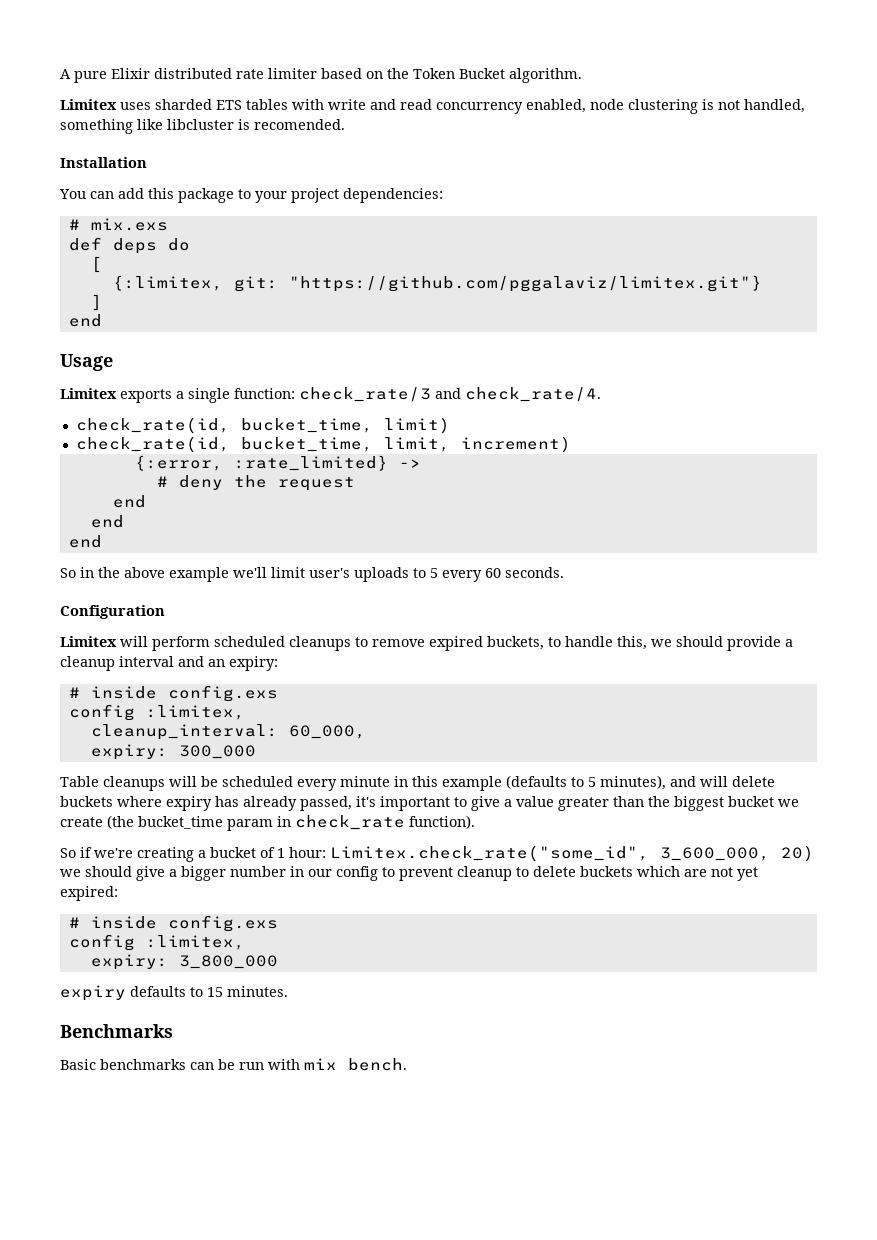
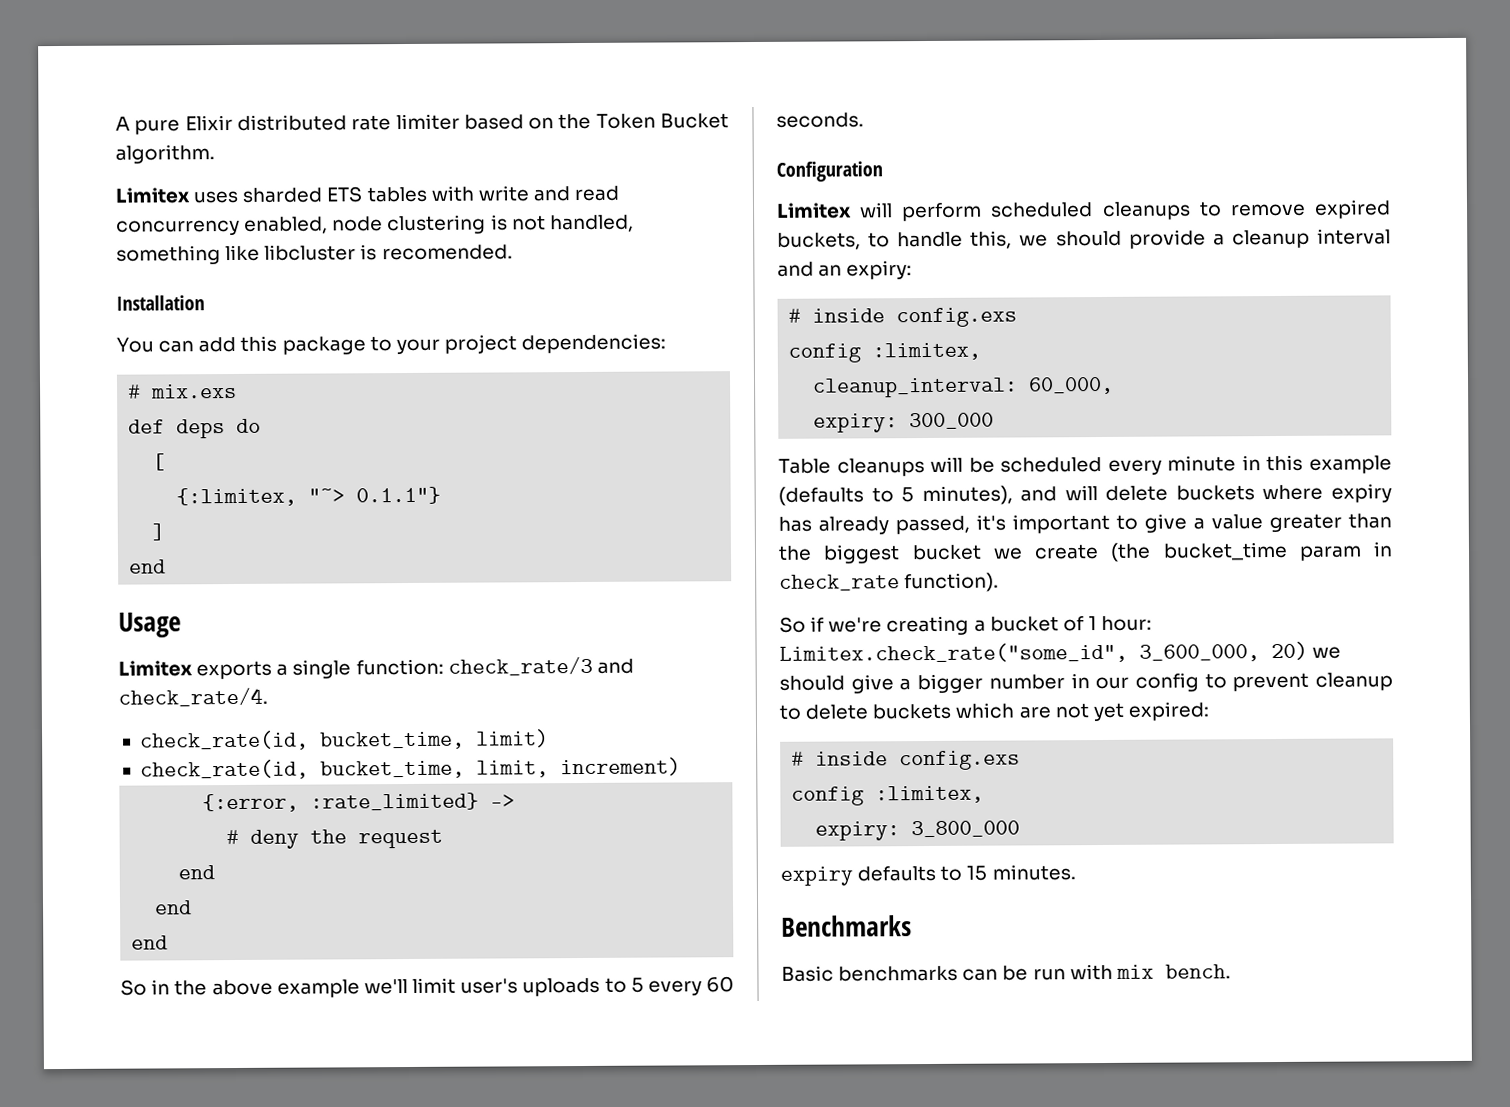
- {:limitex, git: "https://github.com/pggalaviz/limitex.git"}
+ {:limitex, "~> 0.1.1"}

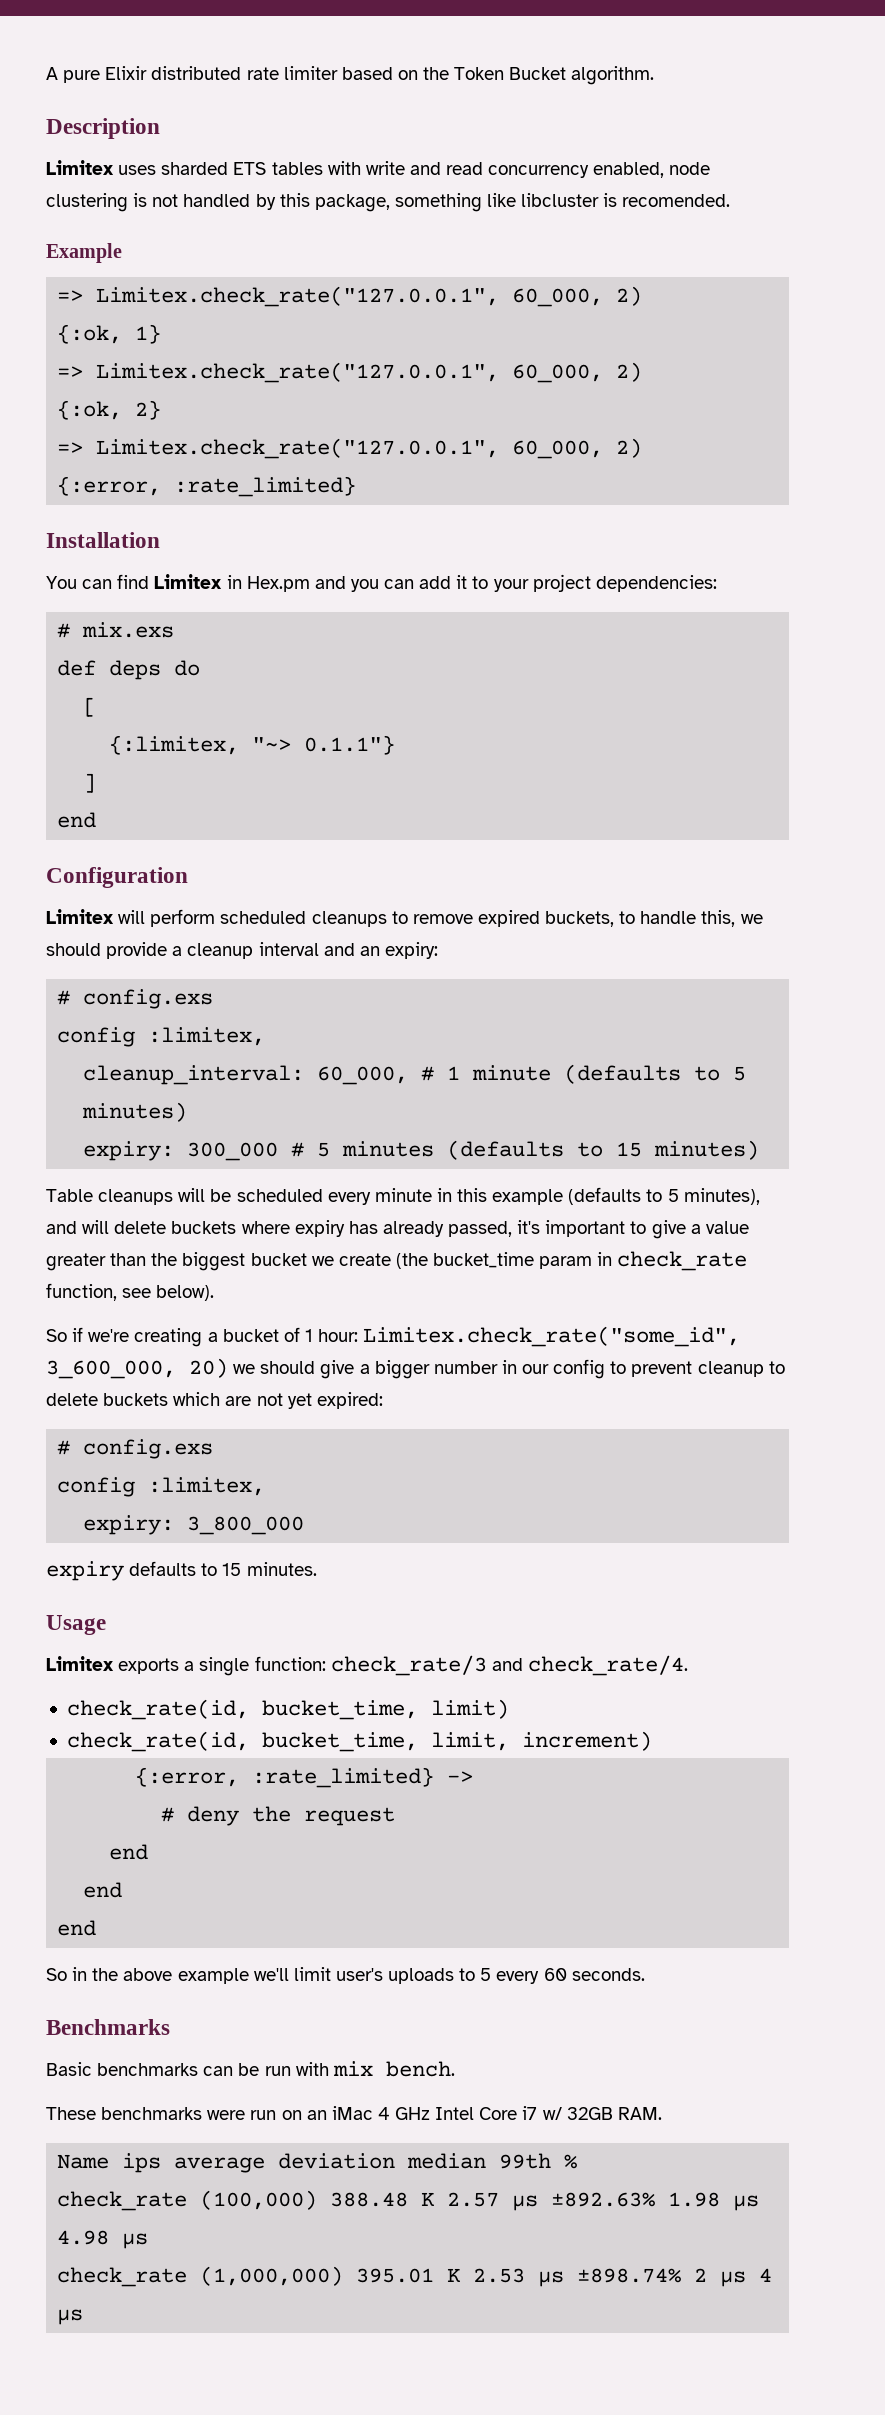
+ Description
- Limitex uses sharded ETS tables with write and read concurrency enabled, node clustering is not handled, something like libcluster is recomended.
+ Limitex uses sharded ETS tables with write and read concurrency enabled, node clustering is not handled by this package, something like libcluster is recomended.
+ Example
+ => Limitex.check_rate("127.0.0.1", 60_000, 2)
+ {:ok, 1}
+ => Limitex.check_rate("127.0.0.1", 60_000, 2)
+ {:ok, 2}
+ => Limitex.check_rate("127.0.0.1", 60_000, 2)
+ {:error, :rate_limited}
  Installation
- You can add this package to your project dependencies:
+ You can find Limitex in Hex.pm and you can add it to your project dependencies:
+ Configuration
+ Limitex will perform scheduled cleanups to remove expired buckets, to handle this, we should provide a cleanup interval and an expiry:
+ # config.exs
+ config :limitex,
+ cleanup_interval: 60_000, # 1 minute (defaults to 5 minutes)
+ expiry: 300_000 # 5 minutes (defaults to 15 minutes)
+ Table cleanups will be scheduled every minute in this example (defaults to 5 minutes), and will delete buckets where expiry has already passed, it's important to give a value greater than the biggest bucket we create (the bucket_time param in check_rate function, see below).
+ So if we're creating a bucket of 1 hour: Limitex.check_rate("some_id", 3_600_000, 20) we should give a bigger number in our config to prevent cleanup to delete buckets which are not yet expired:
+ # config.exs
+ config :limitex,
+ expiry: 3_800_000
+ expiry defaults to 15 minutes.
- Configuration
- Limitex will perform scheduled cleanups to remove expired buckets, to handle this, we should provide a cleanup interval and an expiry:
- # inside config.exs
- config :limitex,
- cleanup_interval: 60_000,
- expiry: 300_000
- Table cleanups will be scheduled every minute in this example (defaults to 5 minutes), and will delete buckets where expiry has already passed, it's important to give a value greater than the biggest bucket we create (the bucket_time param in check_rate function).
- So if we're creating a bucket of 1 hour: Limitex.check_rate("some_id", 3_600_000, 20) we should give a bigger number in our config to prevent cleanup to delete buckets which are not yet expired:
- # inside config.exs
- config :limitex,
- expiry: 3_800_000
- expiry defaults to 15 minutes.
+ These benchmarks were run on an iMac 4 GHz Intel Core i7 w/ 32GB RAM.
+ Name ips average deviation median 99th %
+ check_rate (100,000) 388.48 K 2.57 μs ±892.63% 1.98 μs 4.98 μs
+ check_rate (1,000,000) 395.01 K 2.53 μs ±898.74% 2 μs 4 μs

